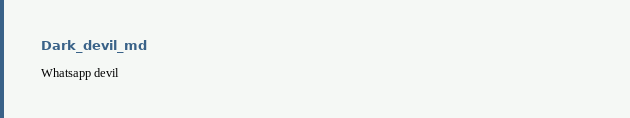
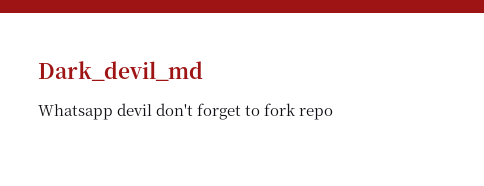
- Whatsapp devil
+ Whatsapp devil don't forget to fork repo

